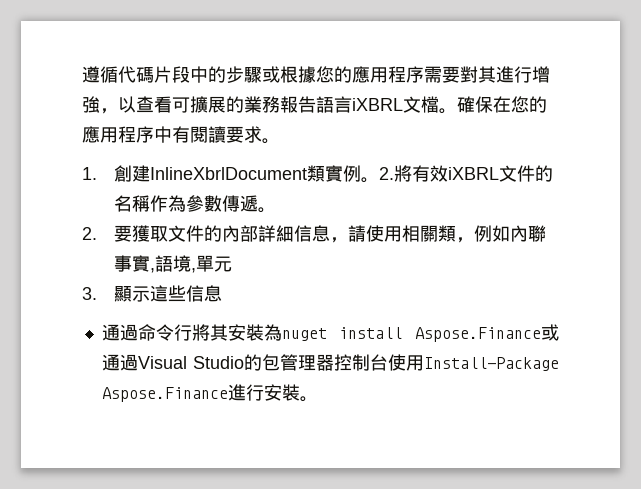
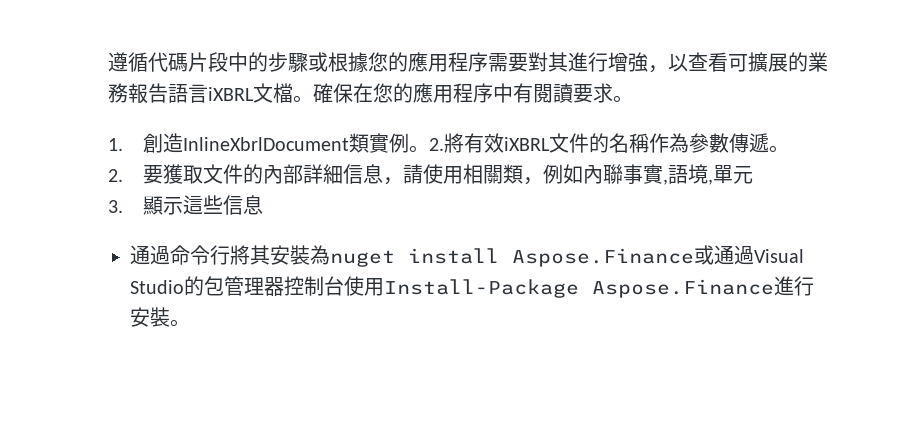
- 1.創建InlineXbrlDocument類實例。
+ 1.創造InlineXbrlDocument類實例。

